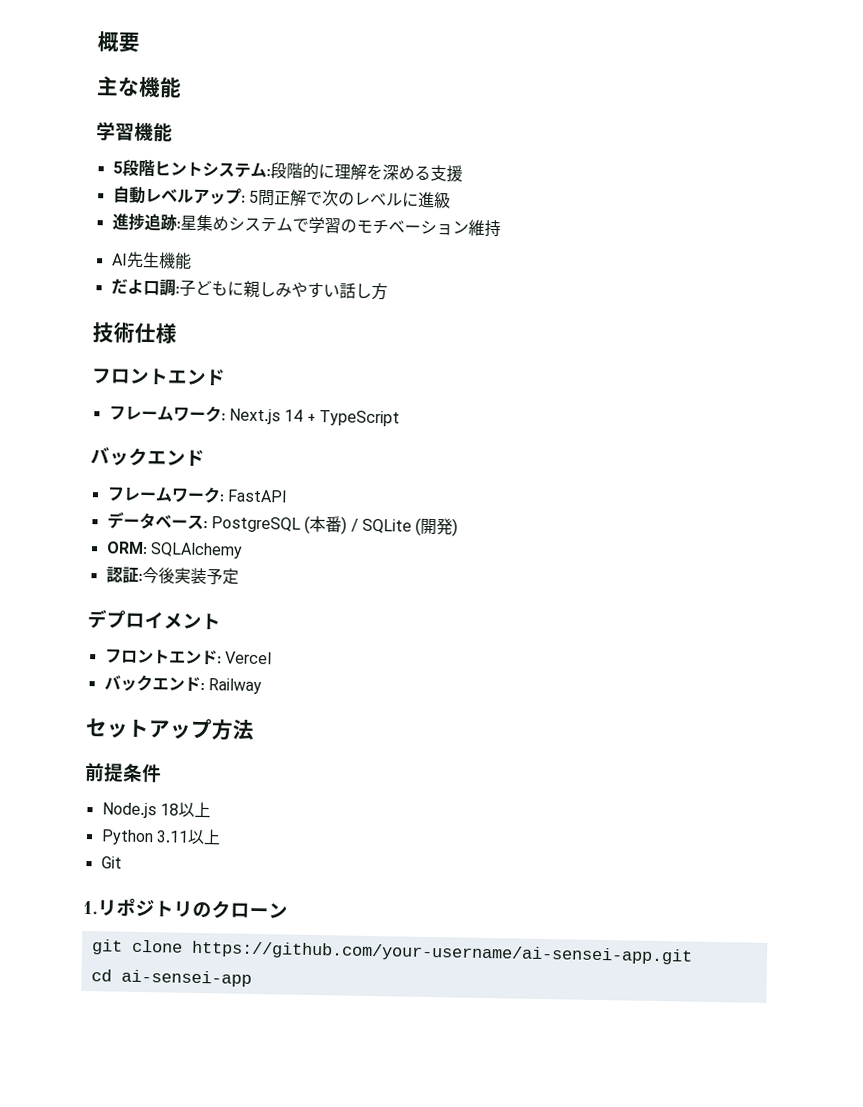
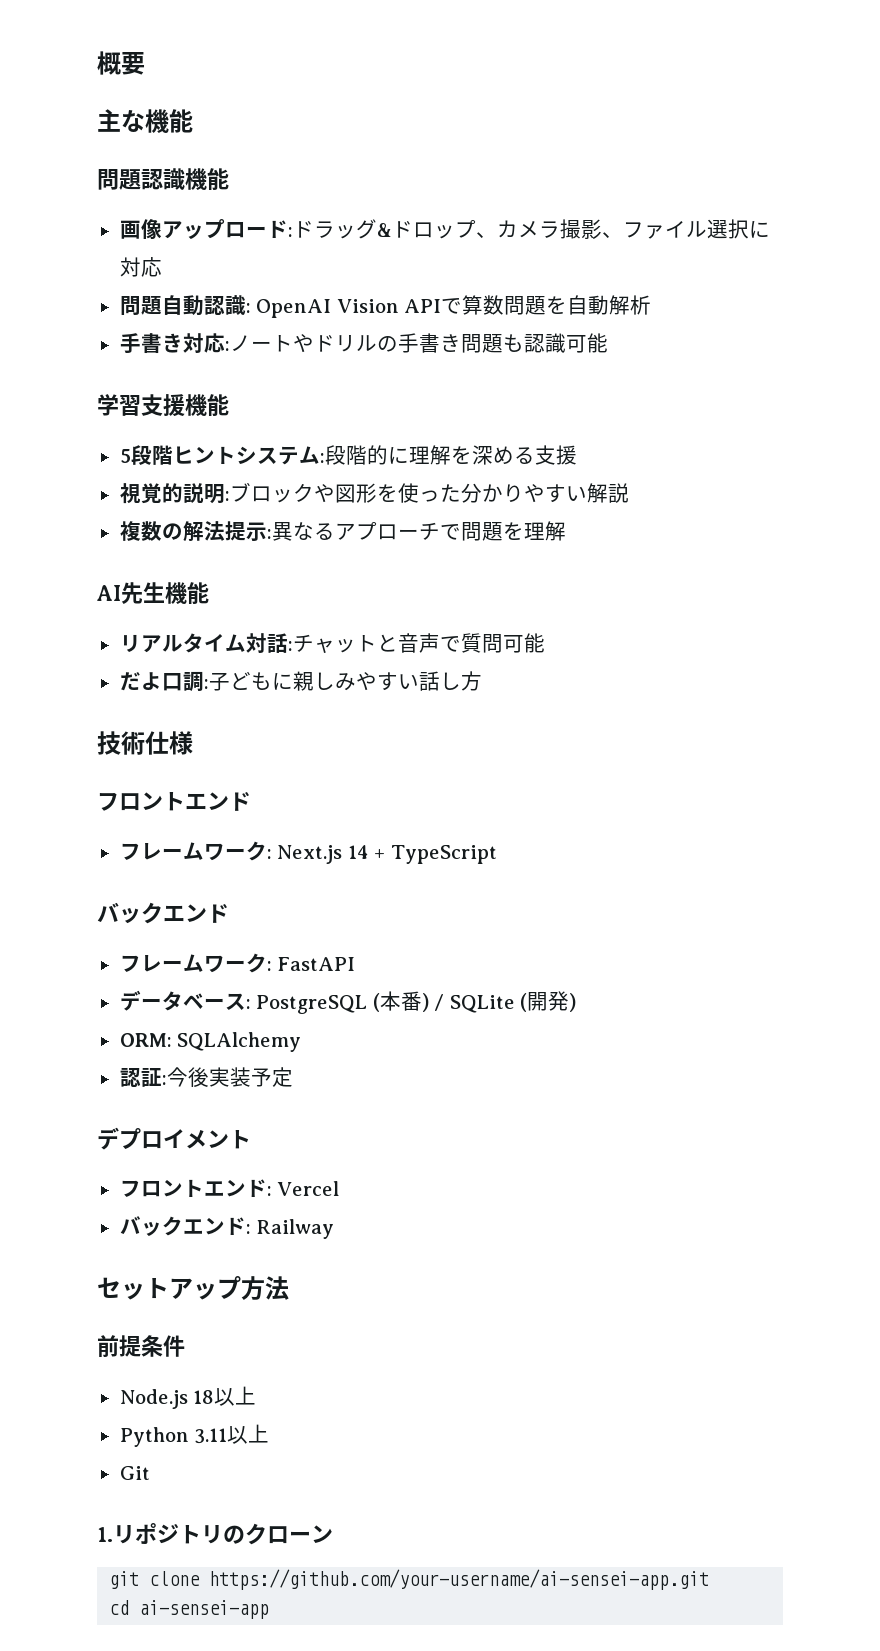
- 学習機能
+ 問題認識機能
+ 画像アップロード:ドラッグ&ドロップ、カメラ撮影、ファイル選択に対応
+ 問題自動認識: OpenAI Vision APIで算数問題を自動解析
+ 手書き対応:ノートやドリルの手書き問題も認識可能
+ 学習支援機能
- 自動レベルアップ: 5問正解で次のレベルに進級
- 進捗追跡:星集めシステムで学習のモチベーション維持
+ 視覚的説明:ブロックや図形を使った分かりやすい解説
+ 複数の解法提示:異なるアプローチで問題を理解
  AI先生機能
+ リアルタイム対話:チャットと音声で質問可能

